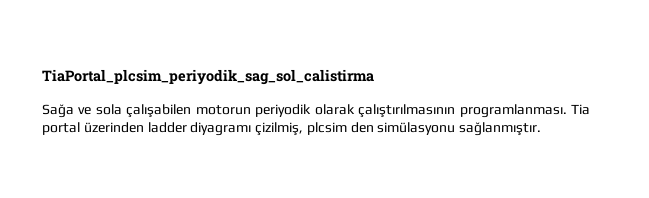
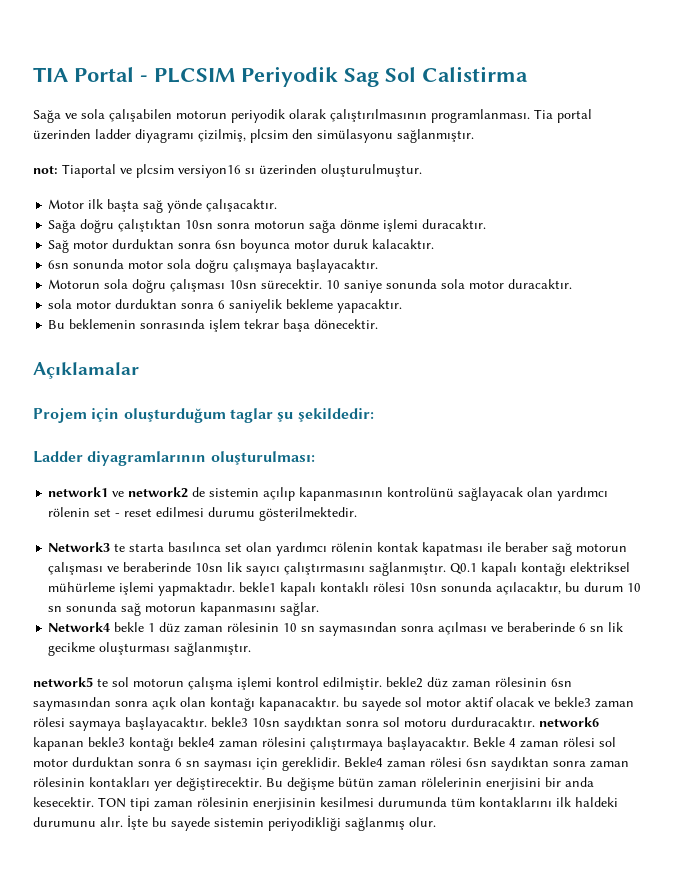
- TiaPortal_plcsim_periyodik_sag_sol_calistirma
+ TIA Portal - PLCSIM Periyodik Sag Sol Calistirma
+ not: Tiaportal ve plcsim versiyon16 sı üzerinden oluşturulmuştur.
+ Motor ilk başta sağ yönde çalışacaktır.
+ Sağa doğru çalıştıktan 10sn sonra motorun sağa dönme işlemi duracaktır.
+ Sağ motor durduktan sonra 6sn boyunca motor duruk kalacaktır.
+ 6sn sonunda motor sola doğru çalışmaya başlayacaktır.
+ Motorun sola doğru çalışması 10sn sürecektir. 10 saniye sonunda sola motor duracaktır.
+ sola motor durduktan sonra 6 saniyelik bekleme yapacaktır.
+ Bu beklemenin sonrasında işlem tekrar başa dönecektir.
+ Açıklamalar
+ Projem için oluşturduğum taglar şu şekildedir:
+ Ladder diyagramlarının oluşturulması:
+ network1 ve network2 de sistemin açılıp kapanmasının kontrolünü sağlayacak olan yardımcı rölenin set - reset edilmesi durumu gösterilmektedir.
+ Network3 te starta basılınca set olan yardımcı rölenin kontak kapatması ile beraber sağ motorun çalışması ve beraberinde 10sn lik sayıcı çalıştırmasını sağlanmıştır. Q0.1 kapalı kontağı elektriksel mühürleme işlemi yapmaktadır. bekle1 kapalı kontaklı rölesi 10sn sonunda açılacaktır, bu durum 10 sn sonunda sağ motorun kapanmasını sağlar.
+ Network4 bekle 1 düz zaman rölesinin 10 sn saymasından sonra açılması ve beraberinde 6 sn lik gecikme oluşturması sağlanmıştır.
+ network5 te sol motorun çalışma işlemi kontrol edilmiştir. bekle2 düz zaman rölesinin 6sn saymasından sonra açık olan kontağı kapanacaktır. bu sayede sol motor aktif olacak ve bekle3 zaman rölesi saymaya başlayacaktır. bekle3 10sn saydıktan sonra sol motoru durduracaktır. network6 kapanan bekle3 kontağı bekle4 zaman rölesini çalıştırmaya başlayacaktır. Bekle 4 zaman rölesi sol motor durduktan sonra 6 sn sayması için gereklidir. Bekle4 zaman rölesi 6sn saydıktan sonra zaman rölesinin kontakları yer değiştirecektir. Bu değişme bütün zaman rölelerinin enerjisini bir anda kesecektir. TON tipi zaman rölesinin enerjisinin kesilmesi durumunda tüm kontaklarını ilk haldeki durumunu alır. İşte bu sayede sistemin periyodikliği sağlanmış olur.

